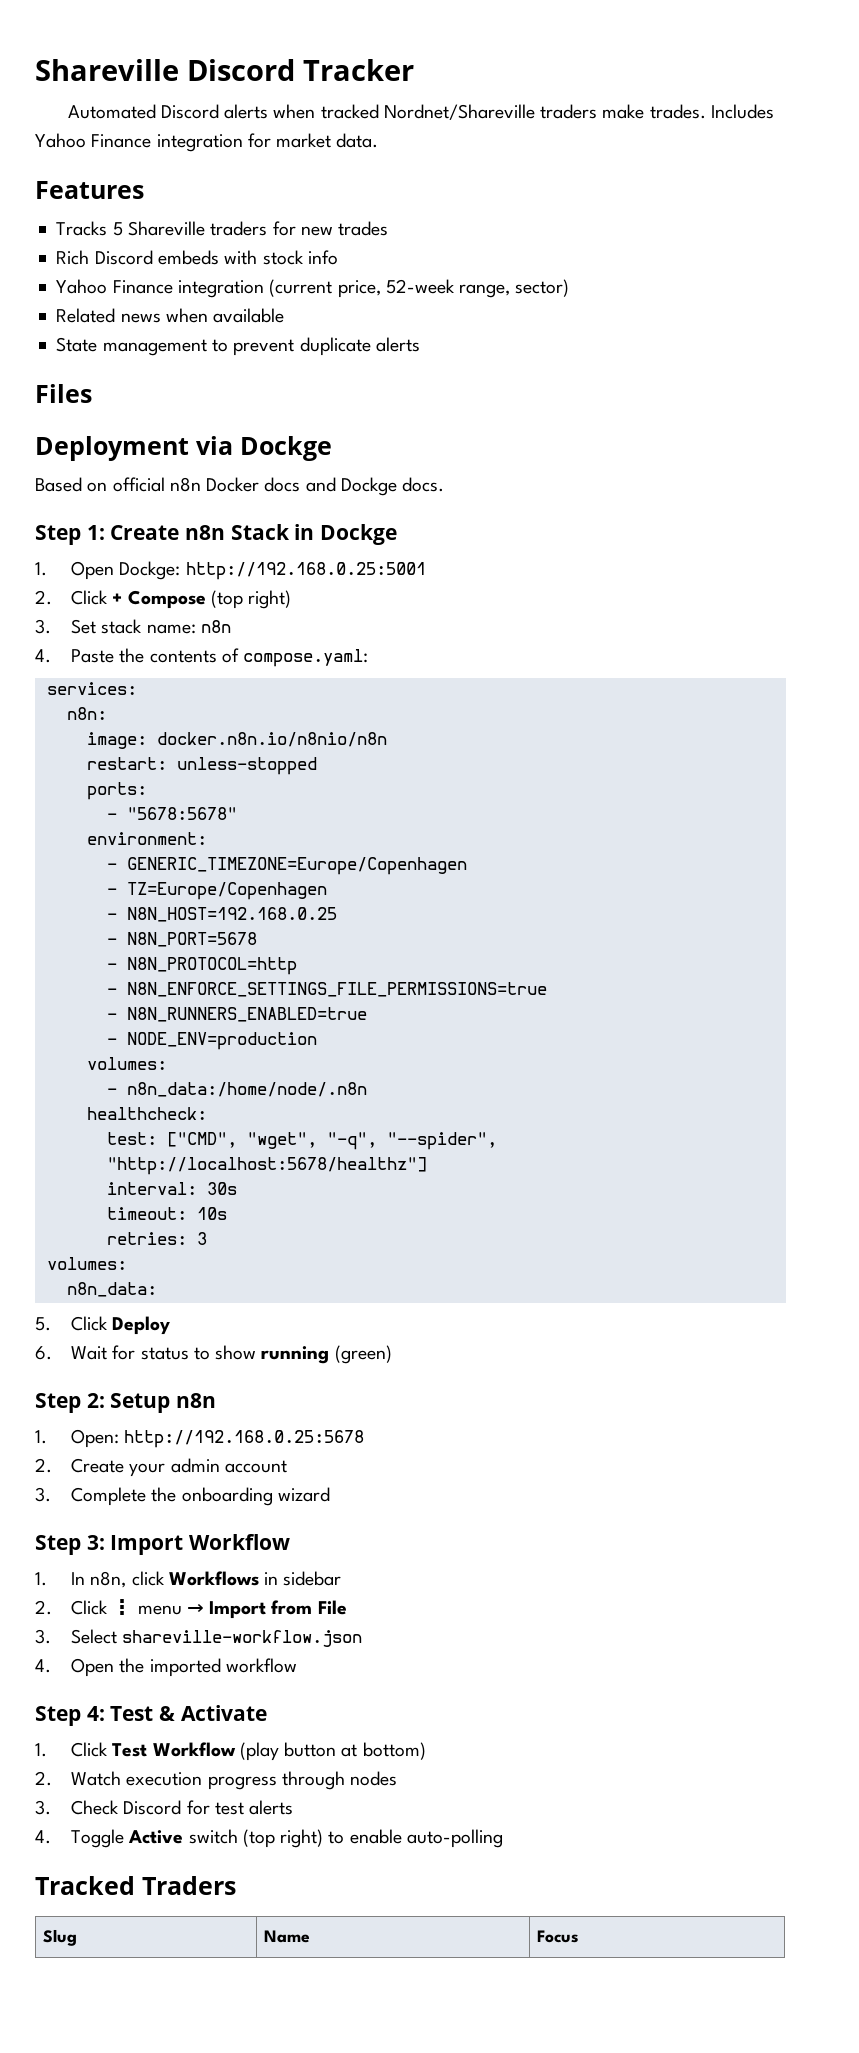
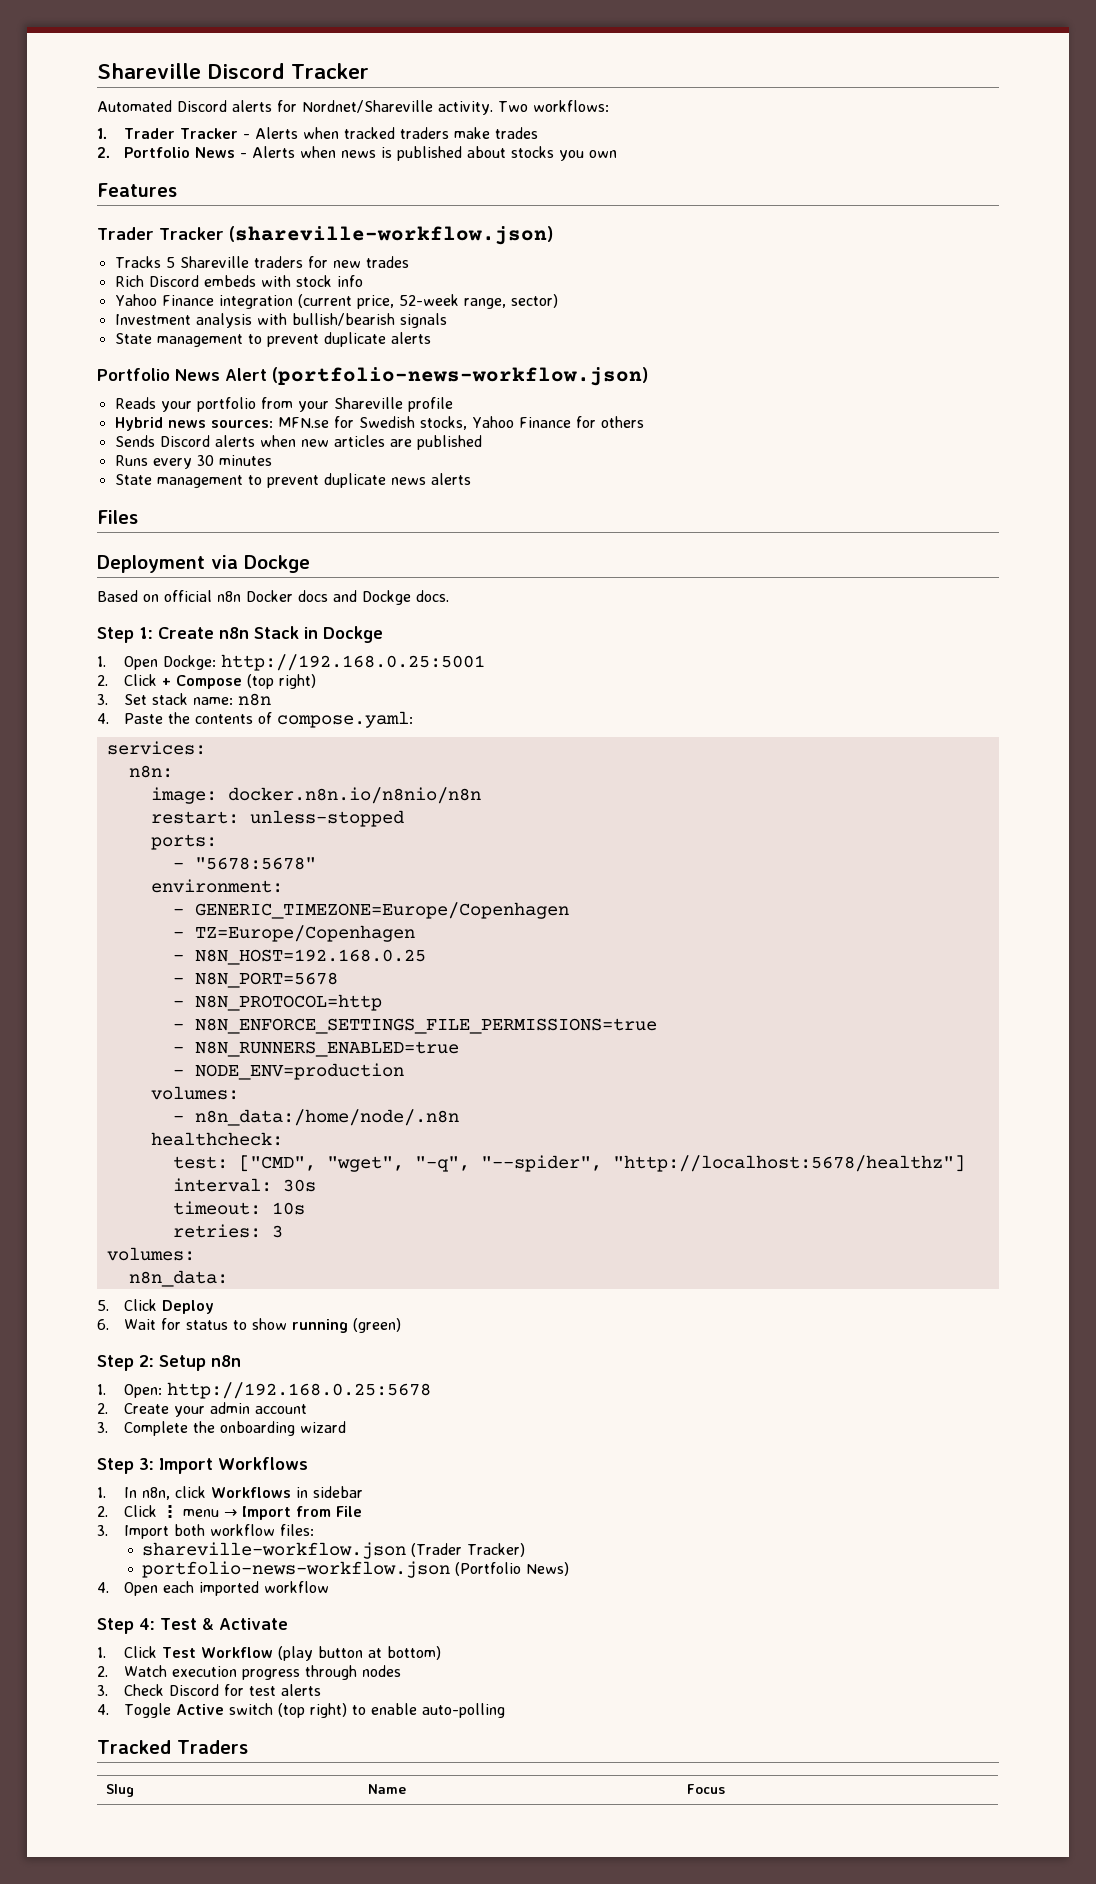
- Automated Discord alerts when tracked Nordnet/Shareville traders make trades. Includes Yahoo Finance integration for market data.
+ Automated Discord alerts for Nordnet/Shareville activity. Two workflows:
+ 1. Trader Tracker - Alerts when tracked traders make trades
+ 2. Portfolio News - Alerts when news is published about stocks you own
  Features
+ Trader Tracker (shareville-workflow.json)
- Related news when available
+ Investment analysis with bullish/bearish signals
+ Portfolio News Alert (portfolio-news-workflow.json)
+ Reads your portfolio from your Shareville profile
+ Hybrid news sources: MFN.se for Swedish stocks, Yahoo Finance for others
+ Sends Discord alerts when new articles are published
+ Runs every 30 minutes
+ State management to prevent duplicate news alerts
- Step 3: Import Workflow
+ Step 3: Import Workflows
- 3. Select shareville-workflow.json
+ 3. Import both workflow files:
+ shareville-workflow.json (Trader Tracker)
+ portfolio-news-workflow.json (Portfolio News)
- 4. Open the imported workflow
+ 4. Open each imported workflow

